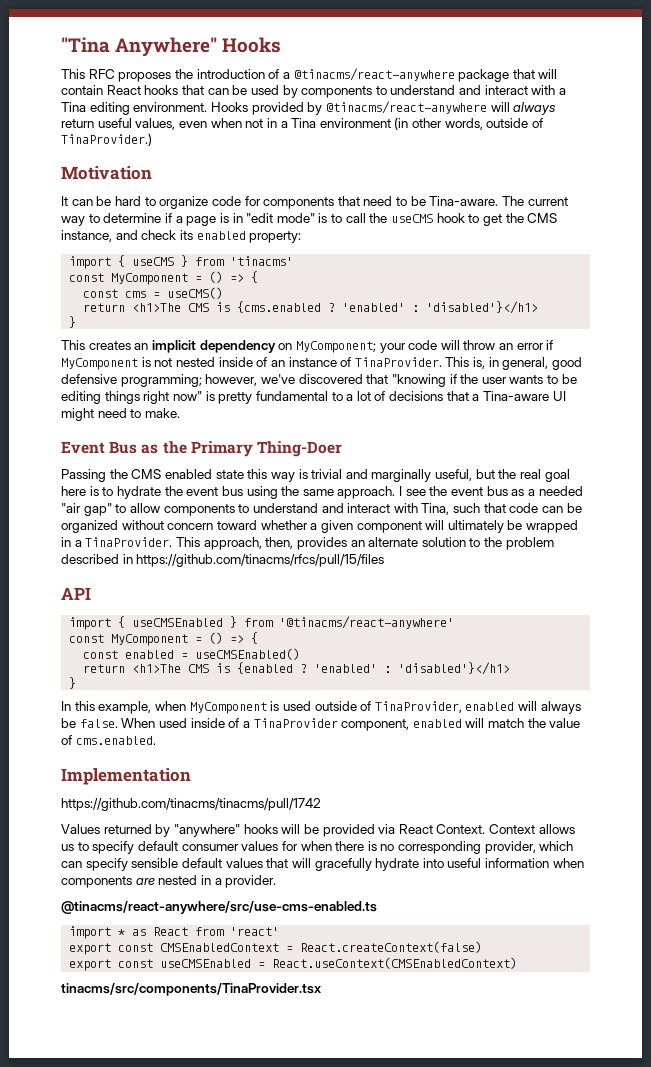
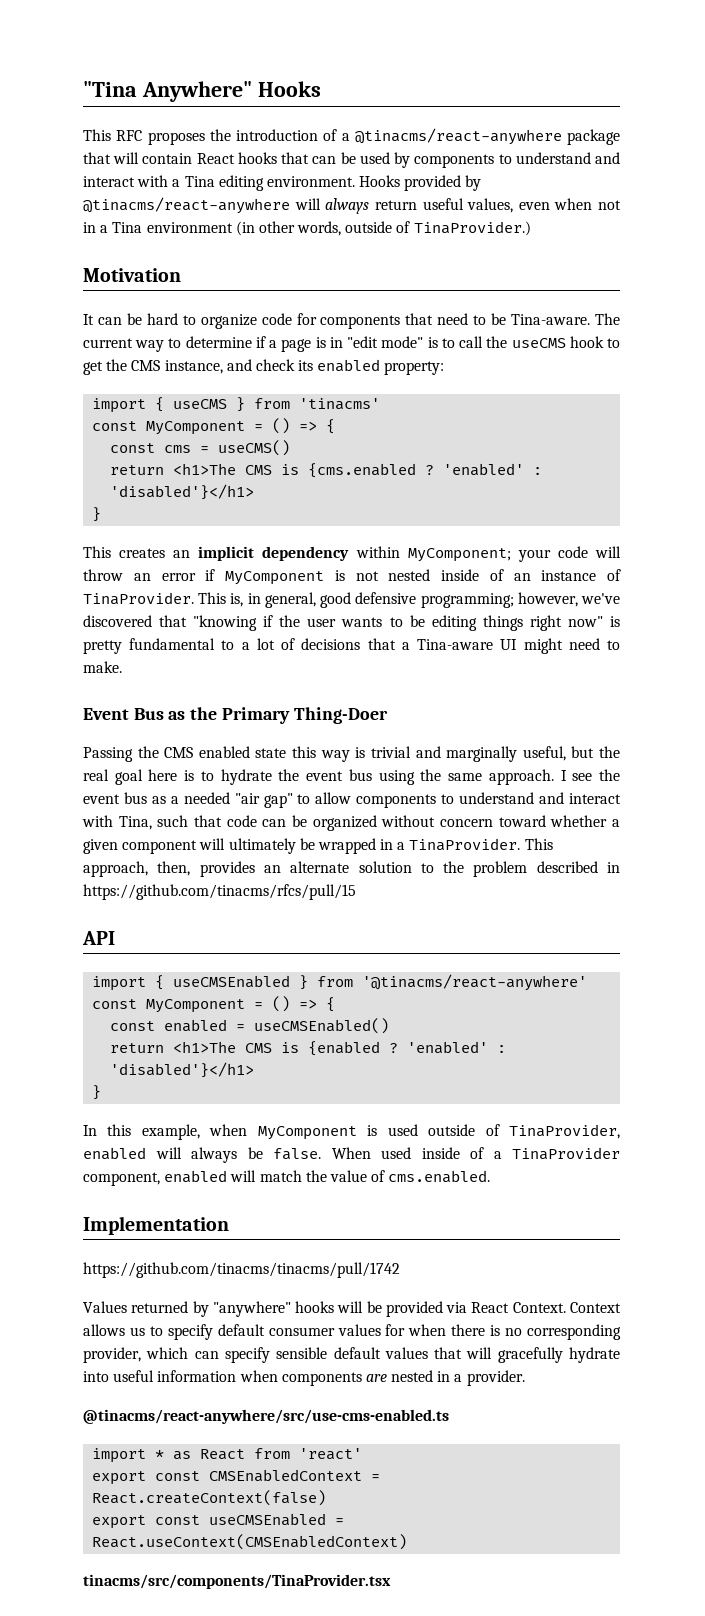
- This creates an implicit dependency on MyComponent; your code will throw an error if MyComponent is not nested inside of an instance of TinaProvider.
+ This creates an implicit dependency within MyComponent; your code will throw an error if MyComponent is not nested inside of an instance of TinaProvider.
- This approach, then, provides an alternate solution to the problem described in https://github.com/tinacms/rfcs/pull/15/files
+ This approach, then, provides an alternate solution to the problem described in https://github.com/tinacms/rfcs/pull/15

